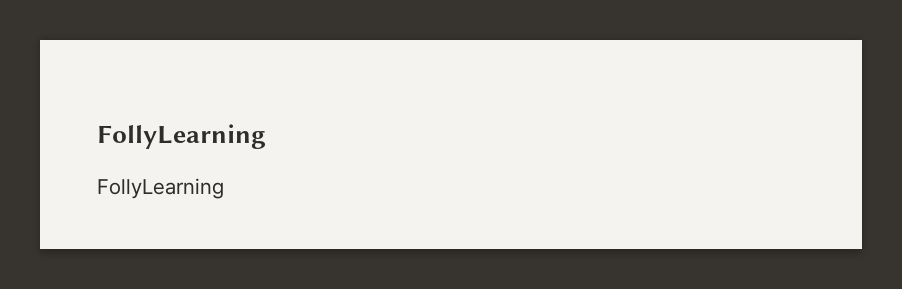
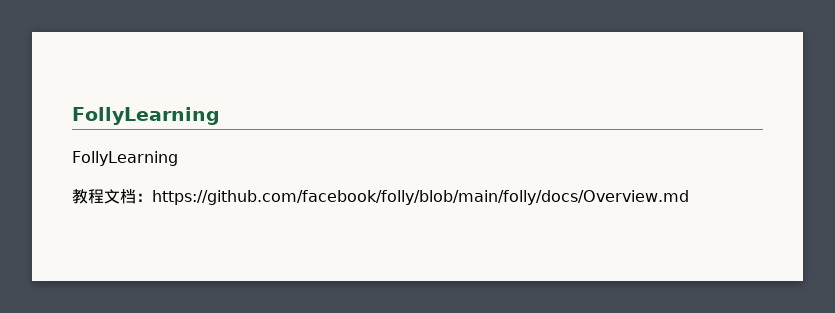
+ 教程文档：https://github.com/facebook/folly/blob/main/folly/docs/Overview.md

